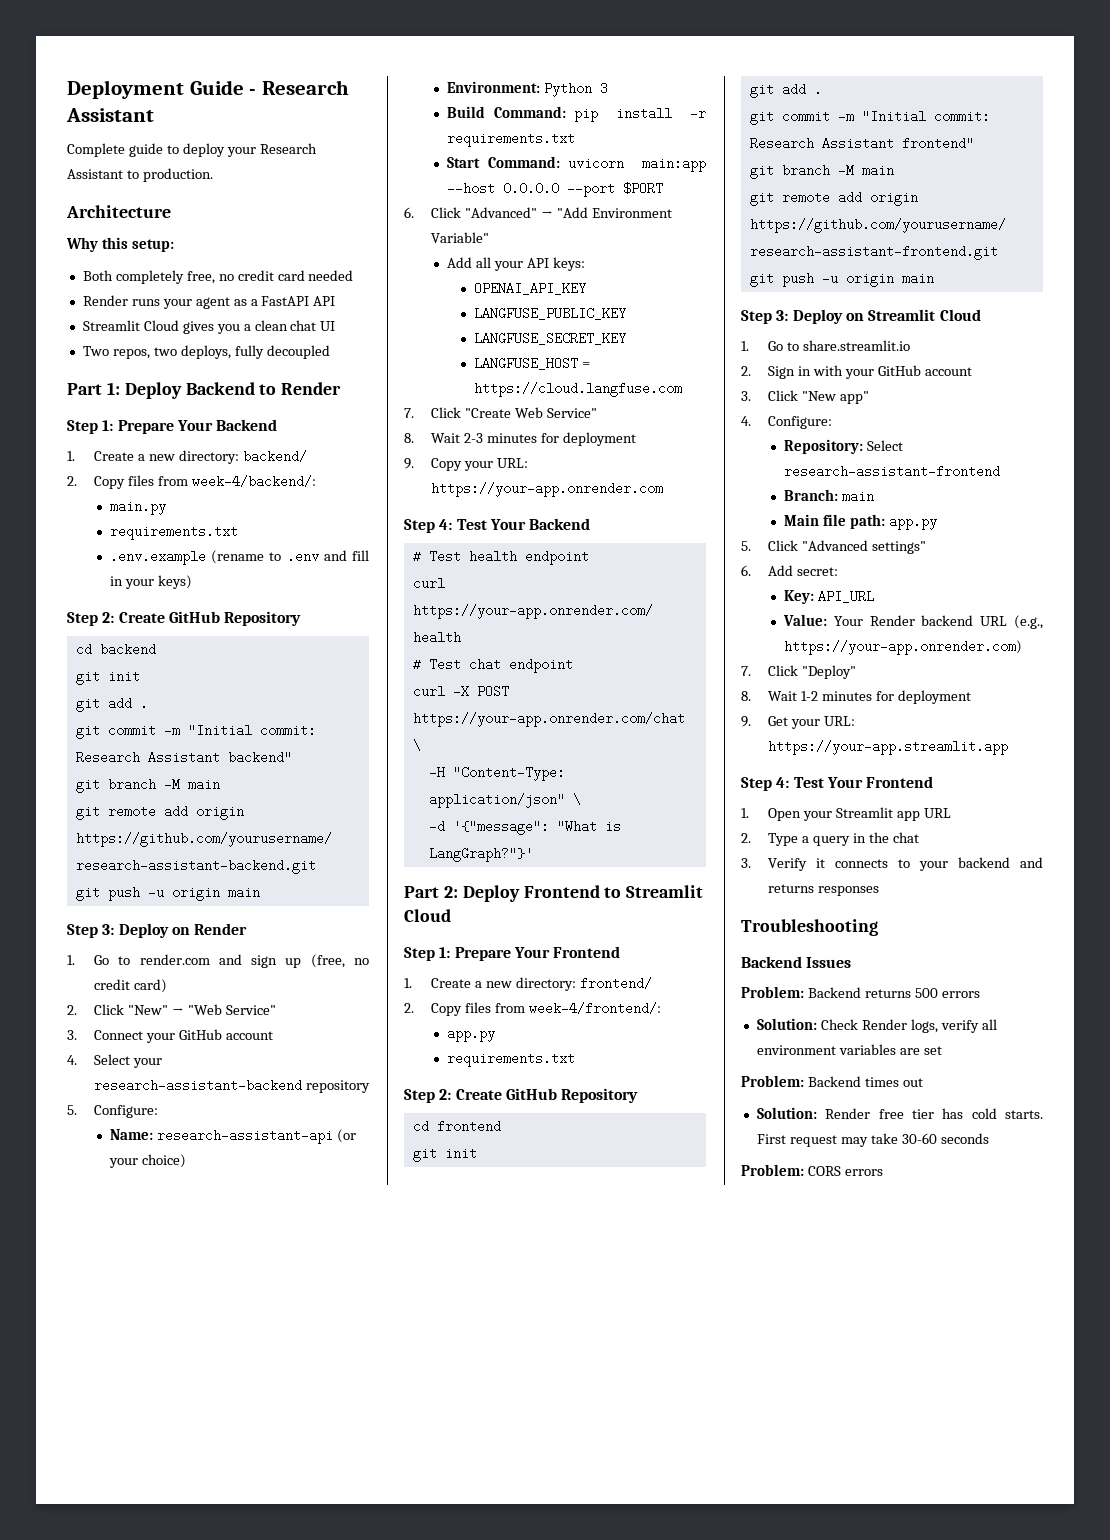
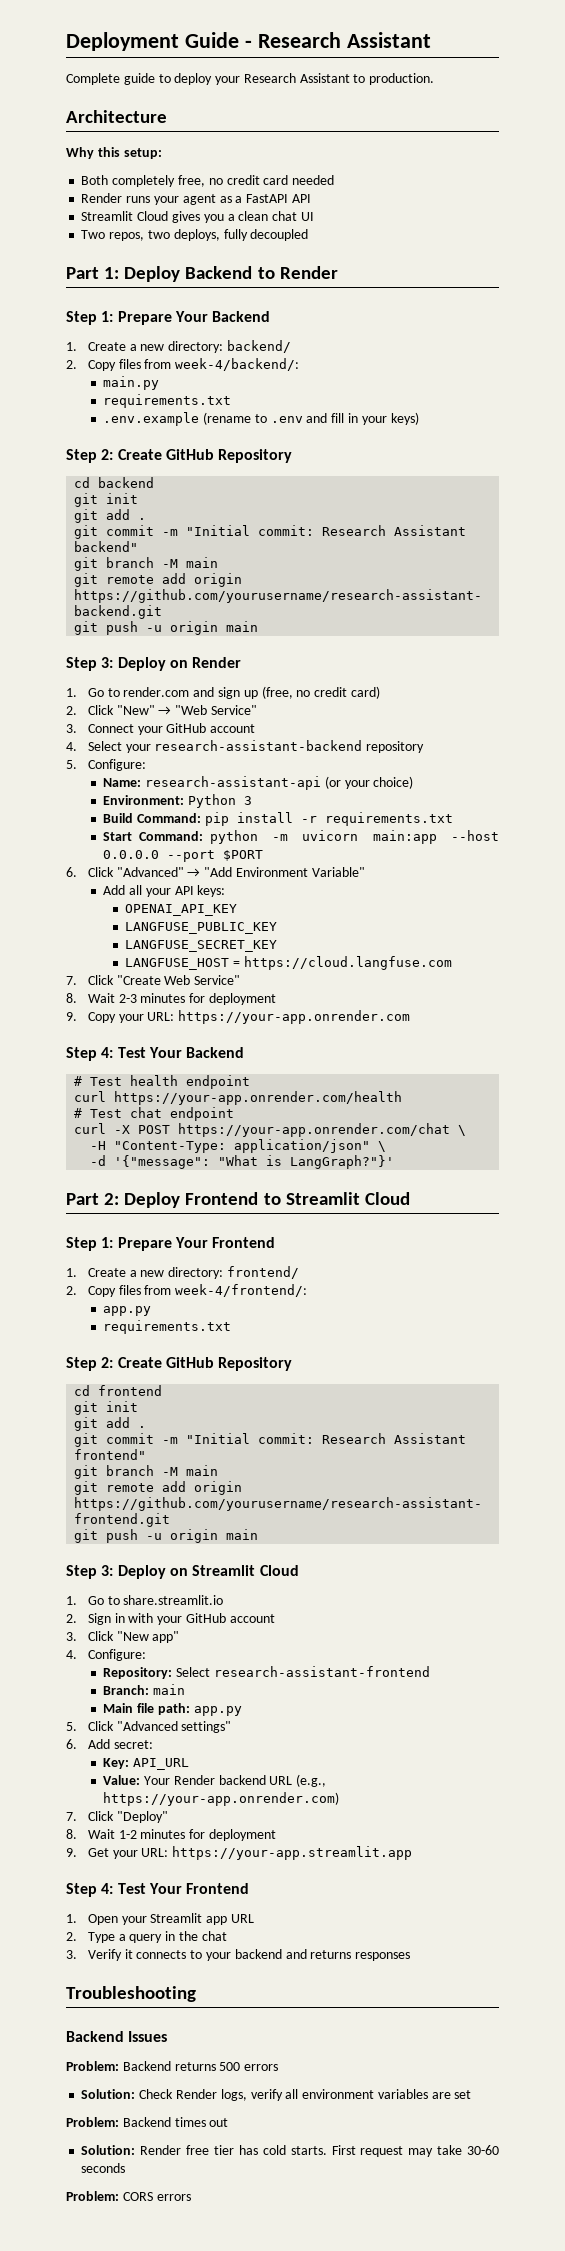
- Start Command: uvicorn main:app --host 0.0.0.0 --port $PORT
+ Start Command: python -m uvicorn main:app --host 0.0.0.0 --port $PORT

